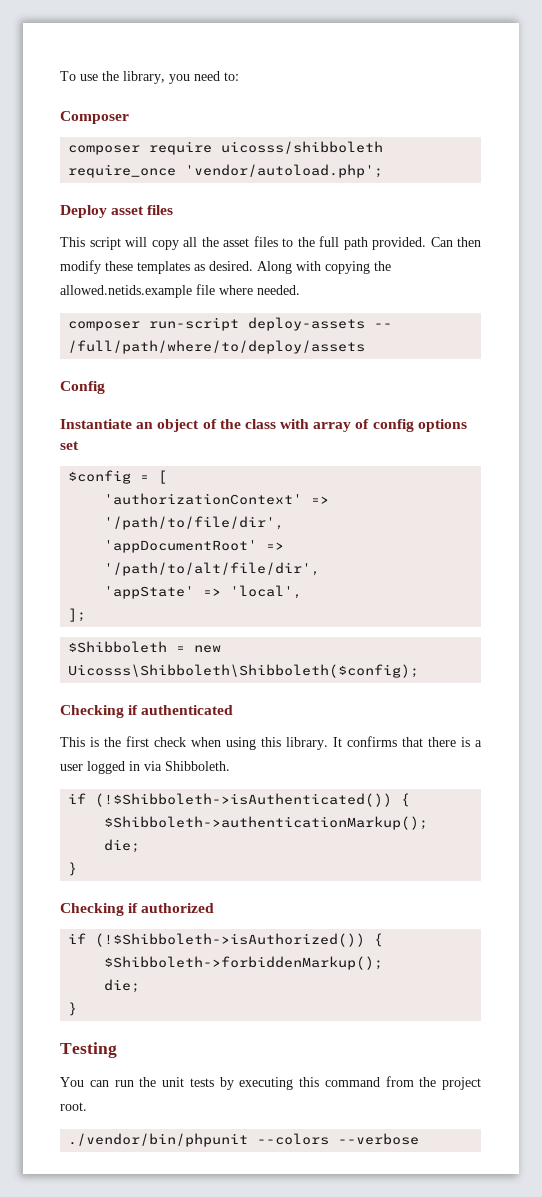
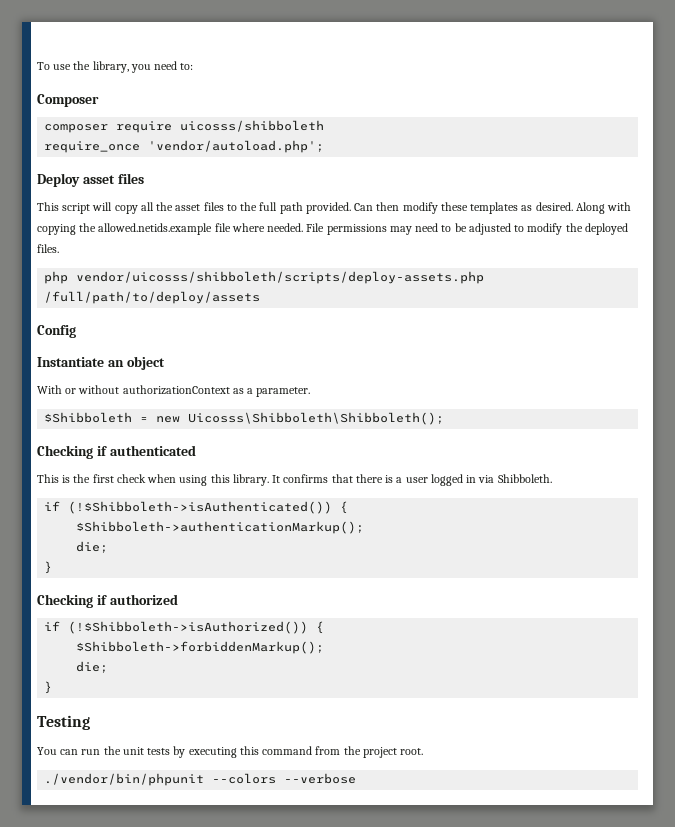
- Along with copying the allowed.netids.example file where needed.
- composer run-script deploy-assets -- /full/path/where/to/deploy/assets
+ Along with copying the allowed.netids.example file where needed. File permissions may need to be adjusted to modify the deployed files.
+ php vendor/uicosss/shibboleth/scripts/deploy-assets.php /full/path/to/deploy/assets
  Config
- Instantiate an object of the class with array of config options set
- $config = [
- 'authorizationContext' => '/path/to/file/dir',
- 'appDocumentRoot' => '/path/to/alt/file/dir',
- 'appState' => 'local',
- ];
+ Instantiate an object
+ With or without authorizationContext as a parameter.
- $Shibboleth = new Uicosss\Shibboleth\Shibboleth($config);
+ $Shibboleth = new Uicosss\Shibboleth\Shibboleth();

